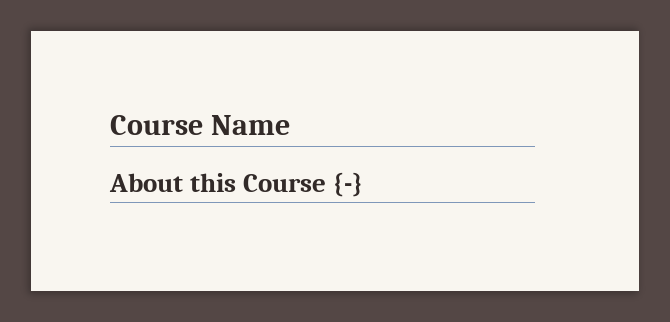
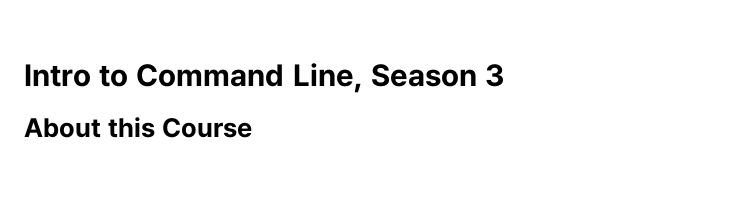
- Course Name
+ Intro to Command Line, Season 3
- About this Course {-}
+ About this Course

